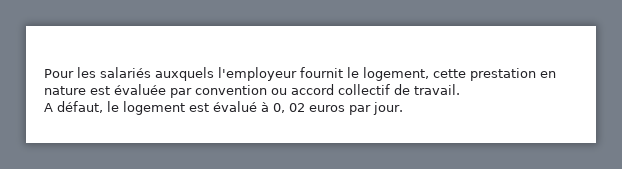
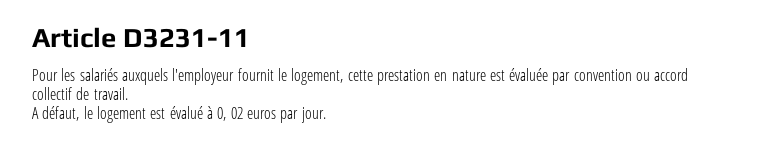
+ Article D3231-11

